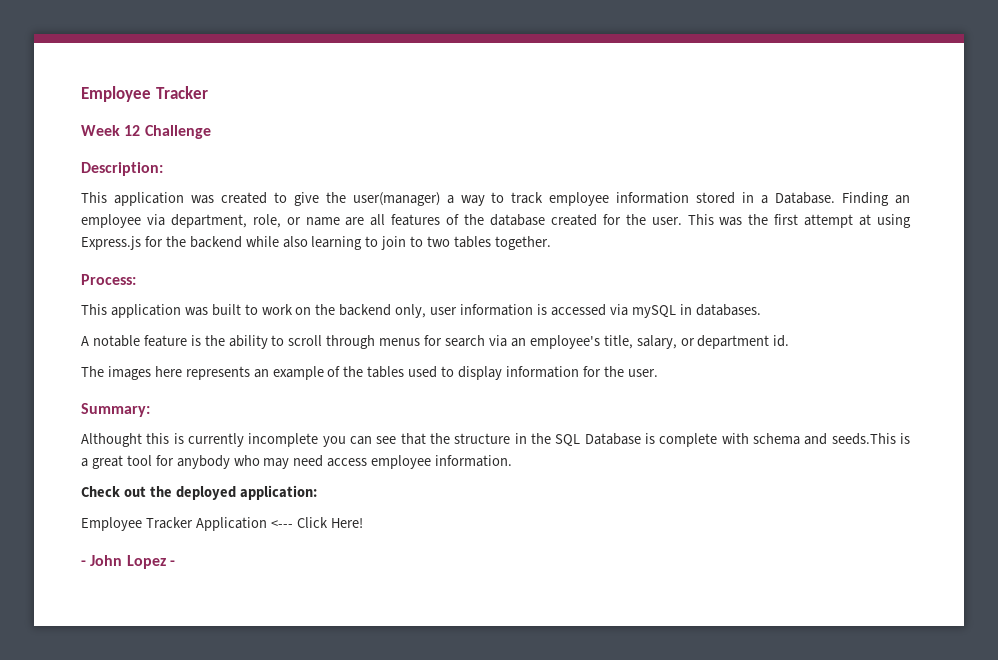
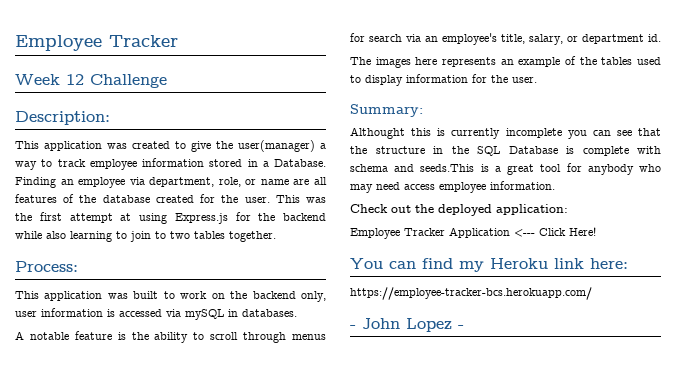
+ You can find my Heroku link here:
+ https://employee-tracker-bcs.herokuapp.com/

